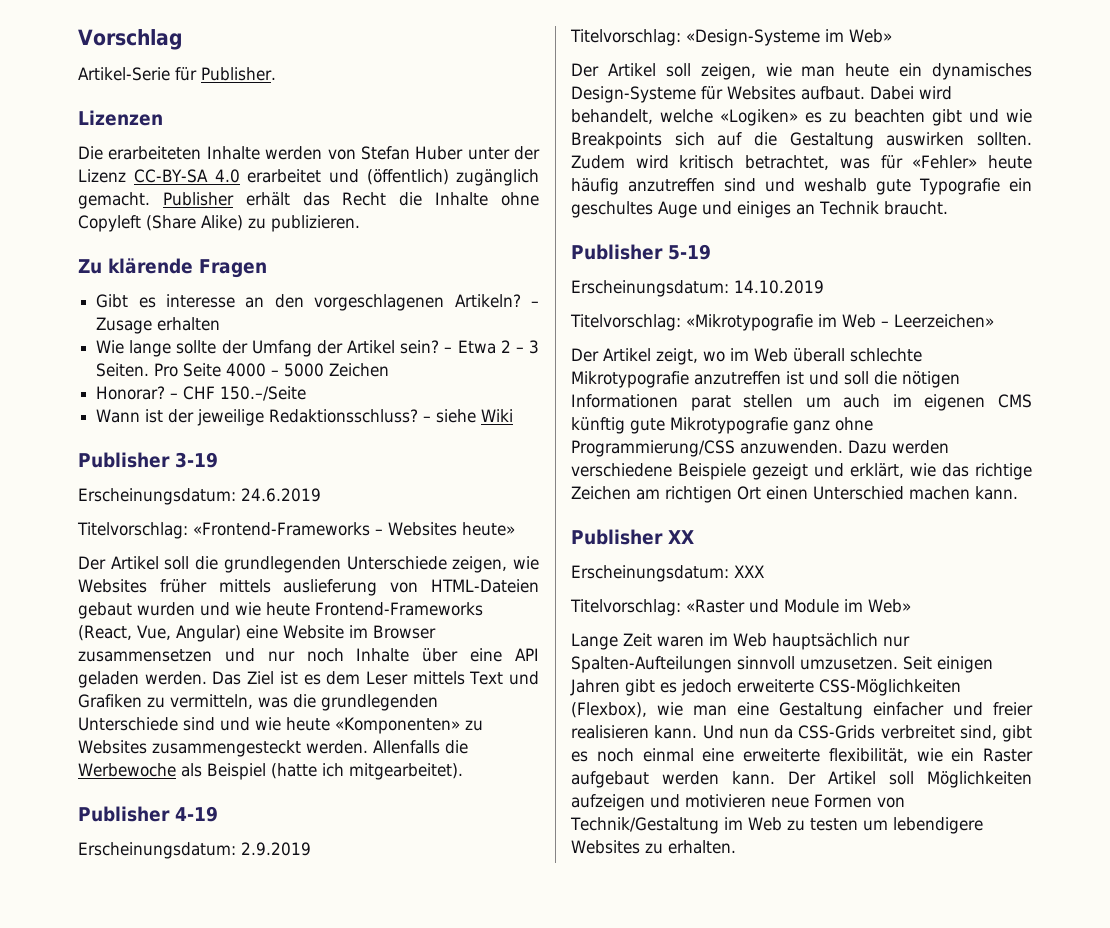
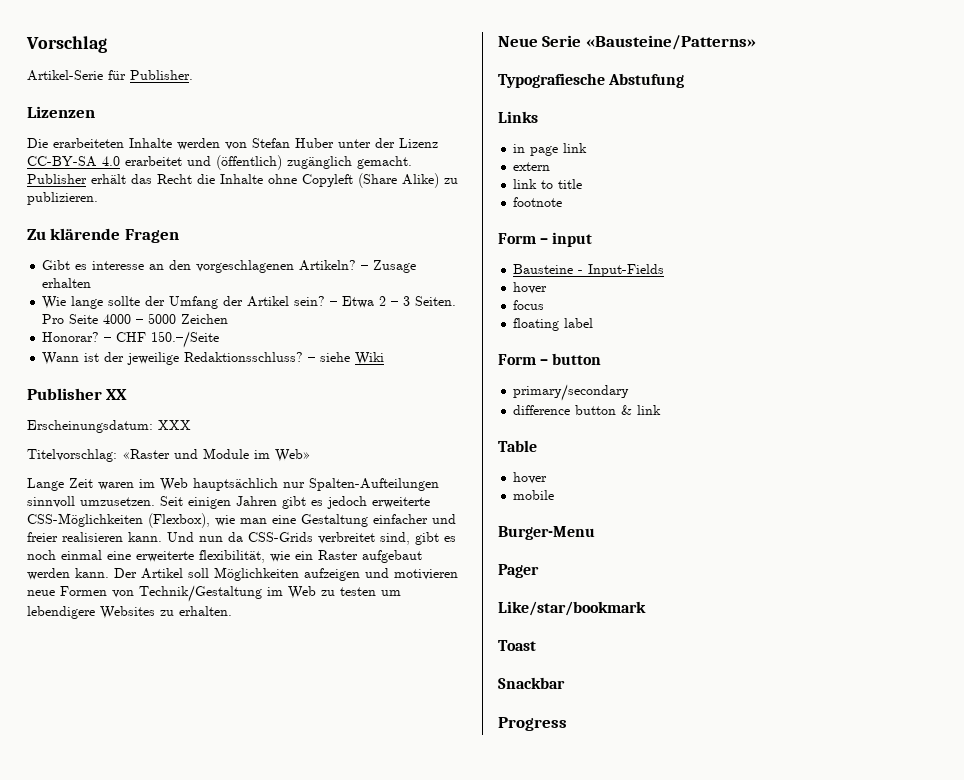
- Publisher 3-19
- Erscheinungsdatum: 24.6.2019
- Titelvorschlag: «Frontend-Frameworks – Websites heute»
- Der Artikel soll die grundlegenden Unterschiede zeigen, wie Websites früher mittels auslieferung von HTML-Dateien gebaut wurden und wie heute Frontend-Frameworks (React, Vue, Angular) eine Website im Browser zusammensetzen und nur noch Inhalte über eine API geladen werden. Das Ziel ist es dem Leser mittels Text und Grafiken zu vermitteln, was die grundlegenden Unterschiede sind und wie heute «Komponenten» zu Websites zusammengesteckt werden. Allenfalls die Werbewoche als Beispiel (hatte ich mitgearbeitet).
- Publisher 4-19
- Erscheinungsdatum: 2.9.2019
- Titelvorschlag: «Design-Systeme im Web»
- Der Artikel soll zeigen, wie man heute ein dynamisches Design-Systeme für Websites aufbaut. Dabei wird behandelt, welche «Logiken» es zu beachten gibt und wie Breakpoints sich auf die Gestaltung auswirken sollten. Zudem wird kritisch betrachtet, was für «Fehler» heute häufig anzutreffen sind und weshalb gute Typografie ein geschultes Auge und einiges an Technik braucht.
- Publisher 5-19
- Erscheinungsdatum: 14.10.2019
- Titelvorschlag: «Mikrotypografie im Web – Leerzeichen»
- Der Artikel zeigt, wo im Web überall schlechte Mikrotypografie anzutreffen ist und soll die nötigen Informationen parat stellen um auch im eigenen CMS künftig gute Mikrotypografie ganz ohne Programmierung/CSS anzuwenden. Dazu werden verschiedene Beispiele gezeigt und erklärt, wie das richtige Zeichen am richtigen Ort einen Unterschied machen kann.
+ Neue Serie «Bausteine/Patterns»
+ Typografiesche Abstufung
+ Links
+ in page link
+ extern
+ link to title
+ footnote
+ Form – input
+ Bausteine - Input-Fields
+ hover
+ focus
+ floating label
+ Form – button
+ primary/secondary
+ difference button & link
+ Table
+ hover
+ mobile
+ Burger-Menu
+ Pager
+ Like/star/bookmark
+ Toast
+ Snackbar
+ Progress

